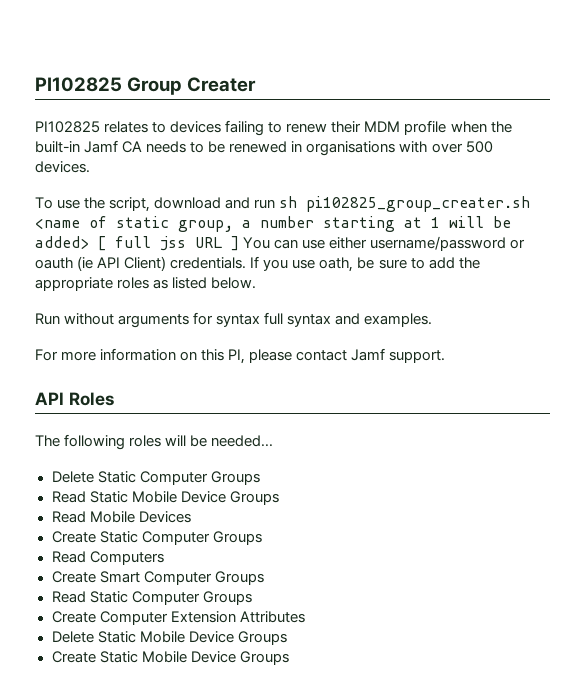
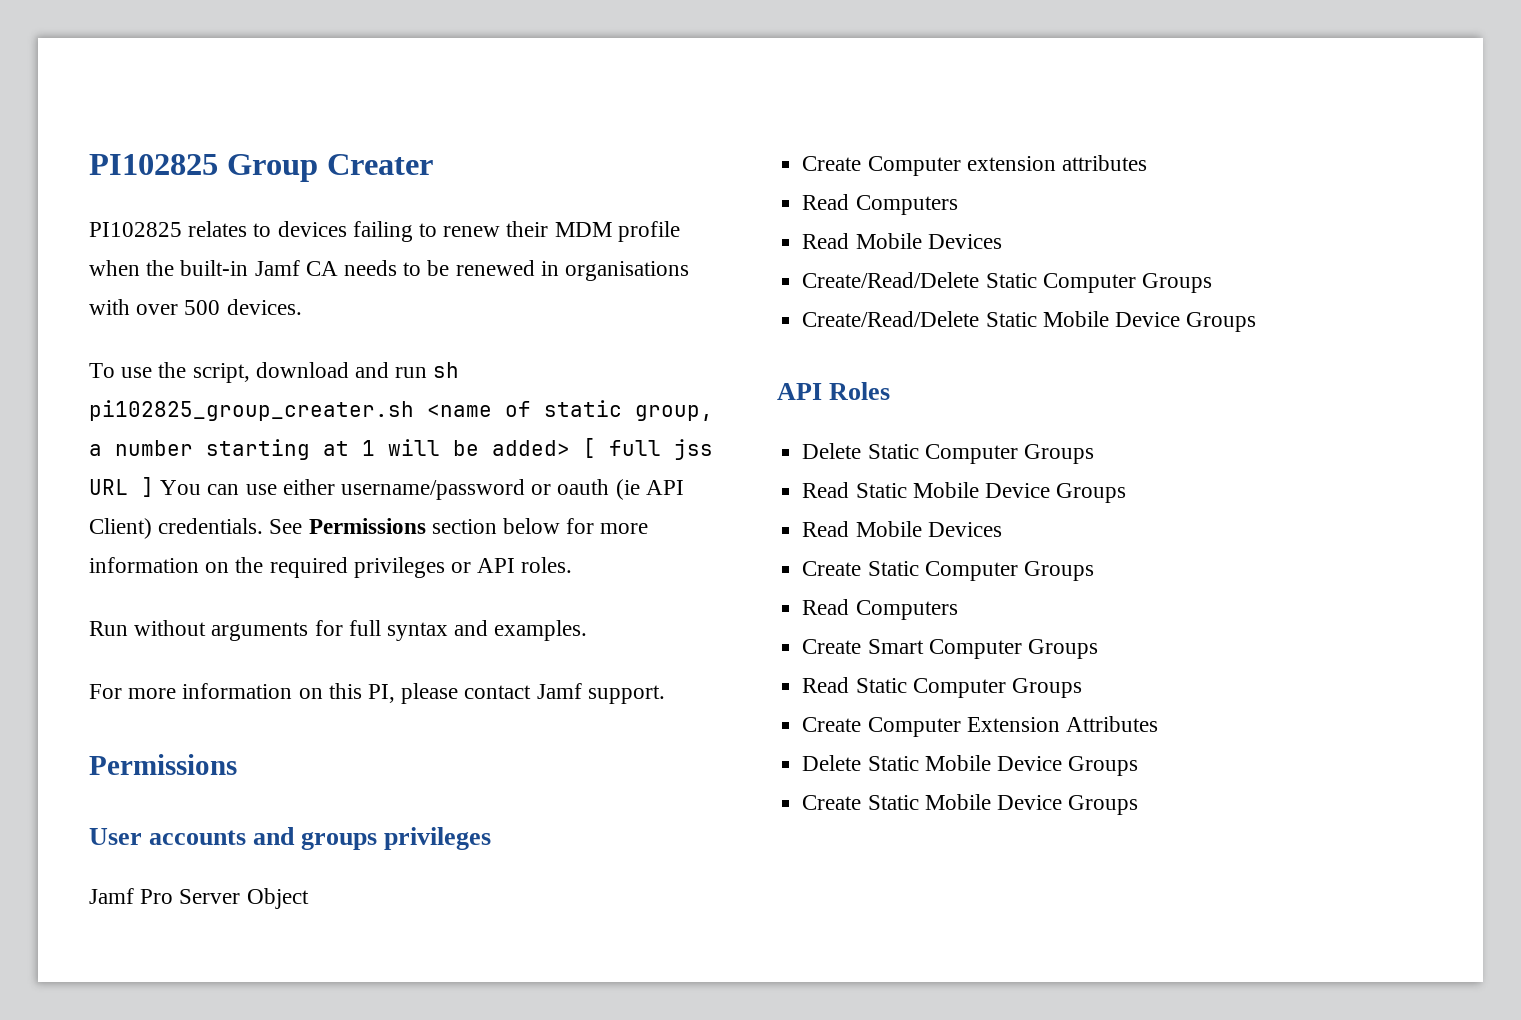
- If you use oath, be sure to add the appropriate roles as listed below.
+ See Permissions section below for more information on the required privileges or API roles.
- Run without arguments for syntax full syntax and examples.
+ Run without arguments for full syntax and examples.
  For more information on this PI, please contact Jamf support.
+ Permissions
+ User accounts and groups privileges
+ Jamf Pro Server Object
+ Create Computer extension attributes
+ Read Computers
+ Read Mobile Devices
+ Create/Read/Delete Static Computer Groups
+ Create/Read/Delete Static Mobile Device Groups
  API Roles
- The following roles will be needed...

